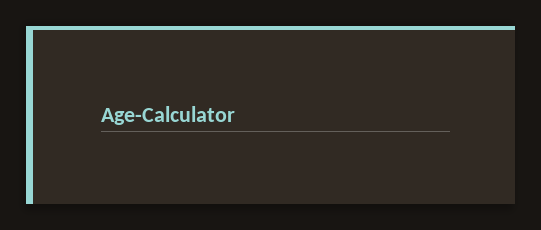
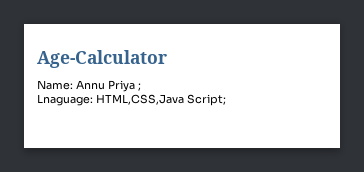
+ Name: Annu Priya ;
+ Lnaguage: HTML,CSS,Java Script;

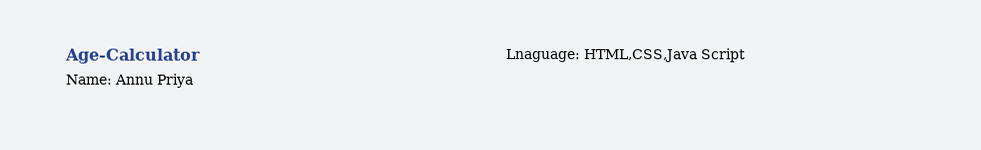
- Name: Annu Priya ;
+ Name: Annu Priya
- Lnaguage: HTML,CSS,Java Script;
+ Lnaguage: HTML,CSS,Java Script

